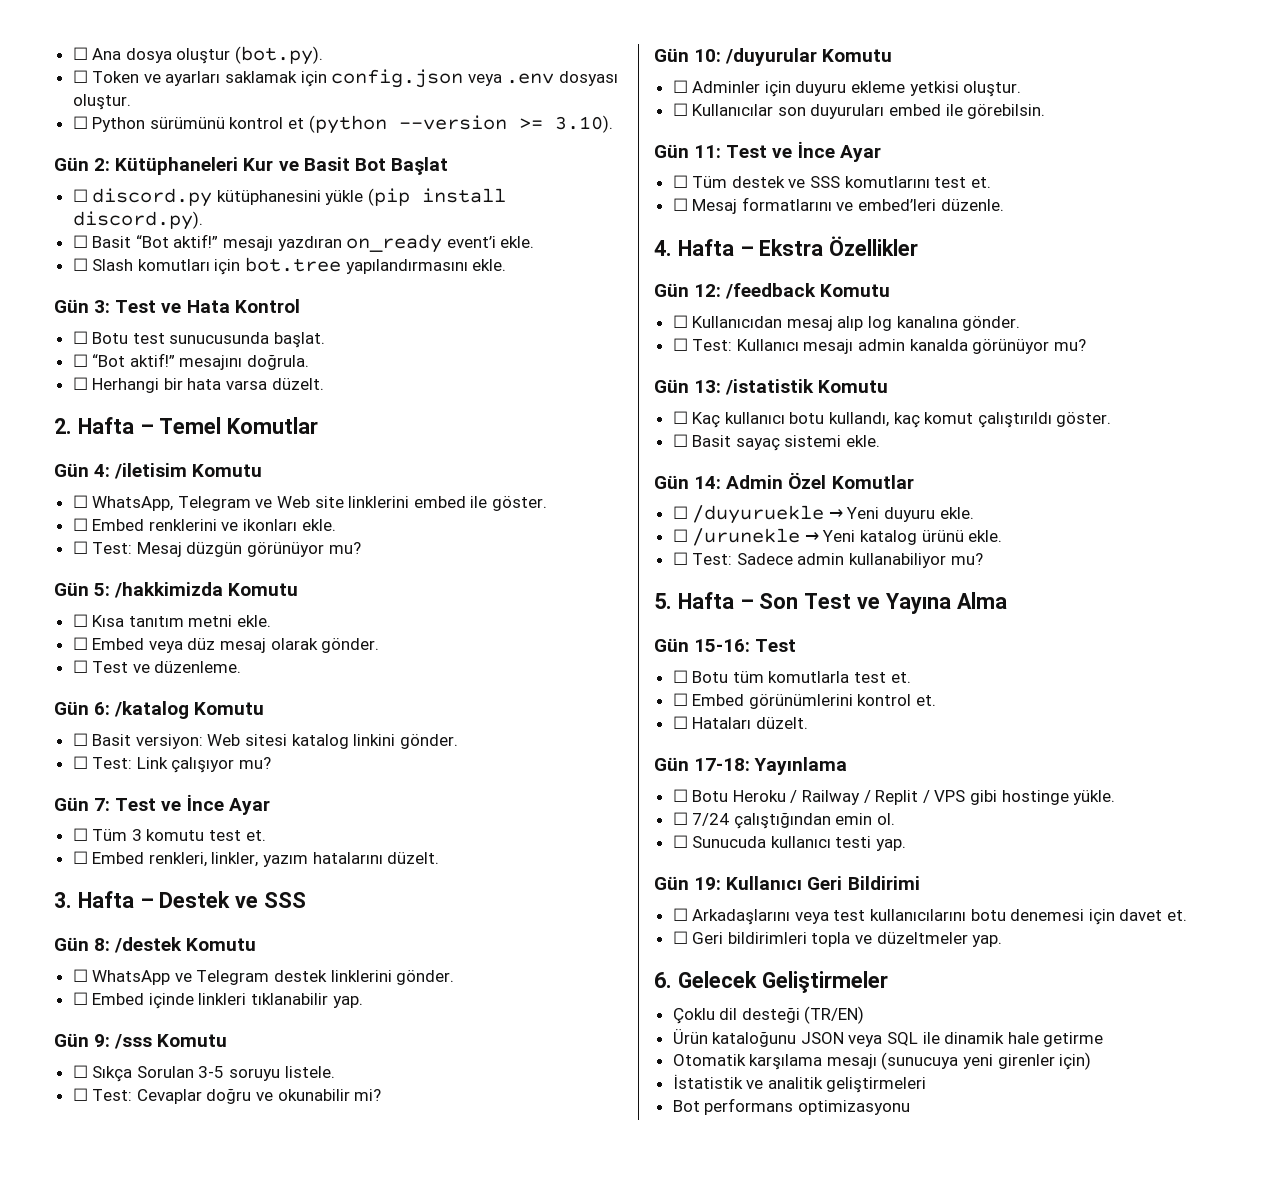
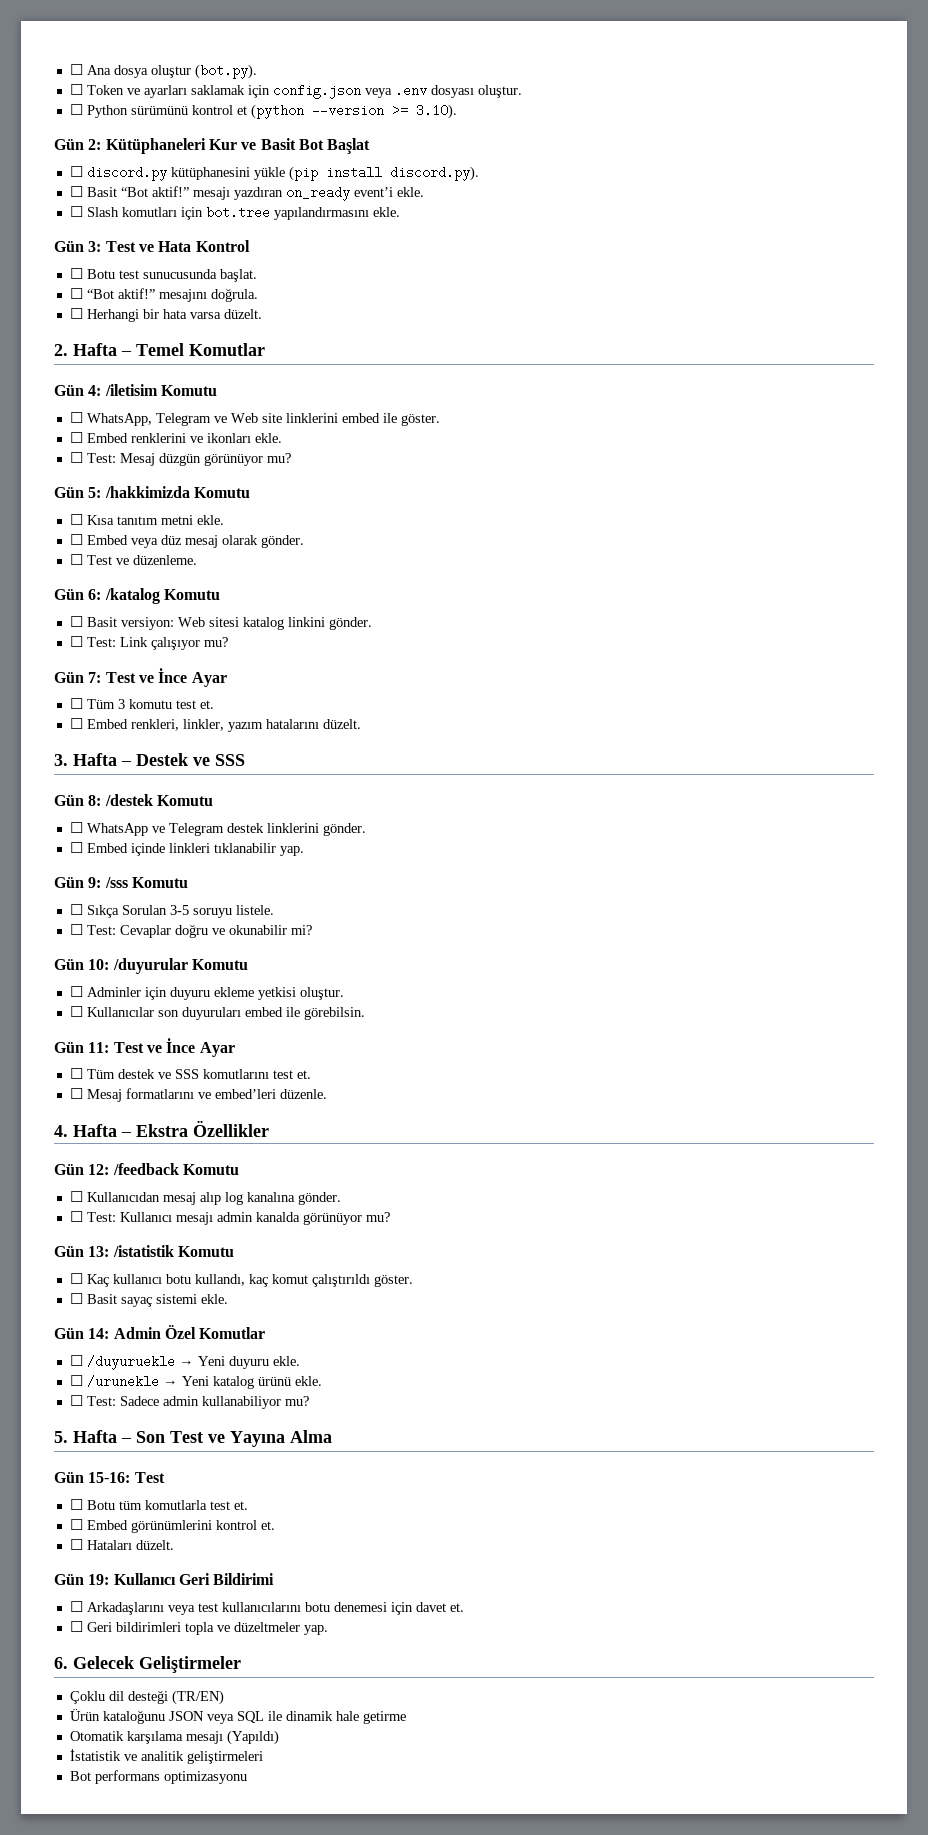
- Gün 17-18: Yayınlama
- ☐ Botu Heroku / Railway / Replit / VPS gibi hostinge yükle.
- ☐ 7/24 çalıştığından emin ol.
- ☐ Sunucuda kullanıcı testi yap.
- Otomatik karşılama mesajı (sunucuya yeni girenler için)
+ Otomatik karşılama mesajı (Yapıldı)

